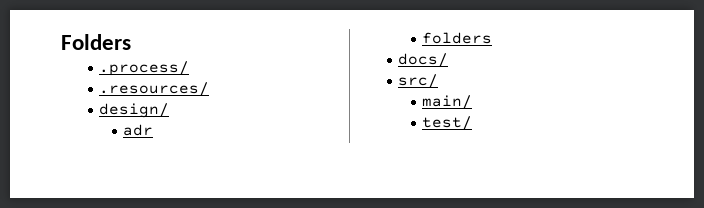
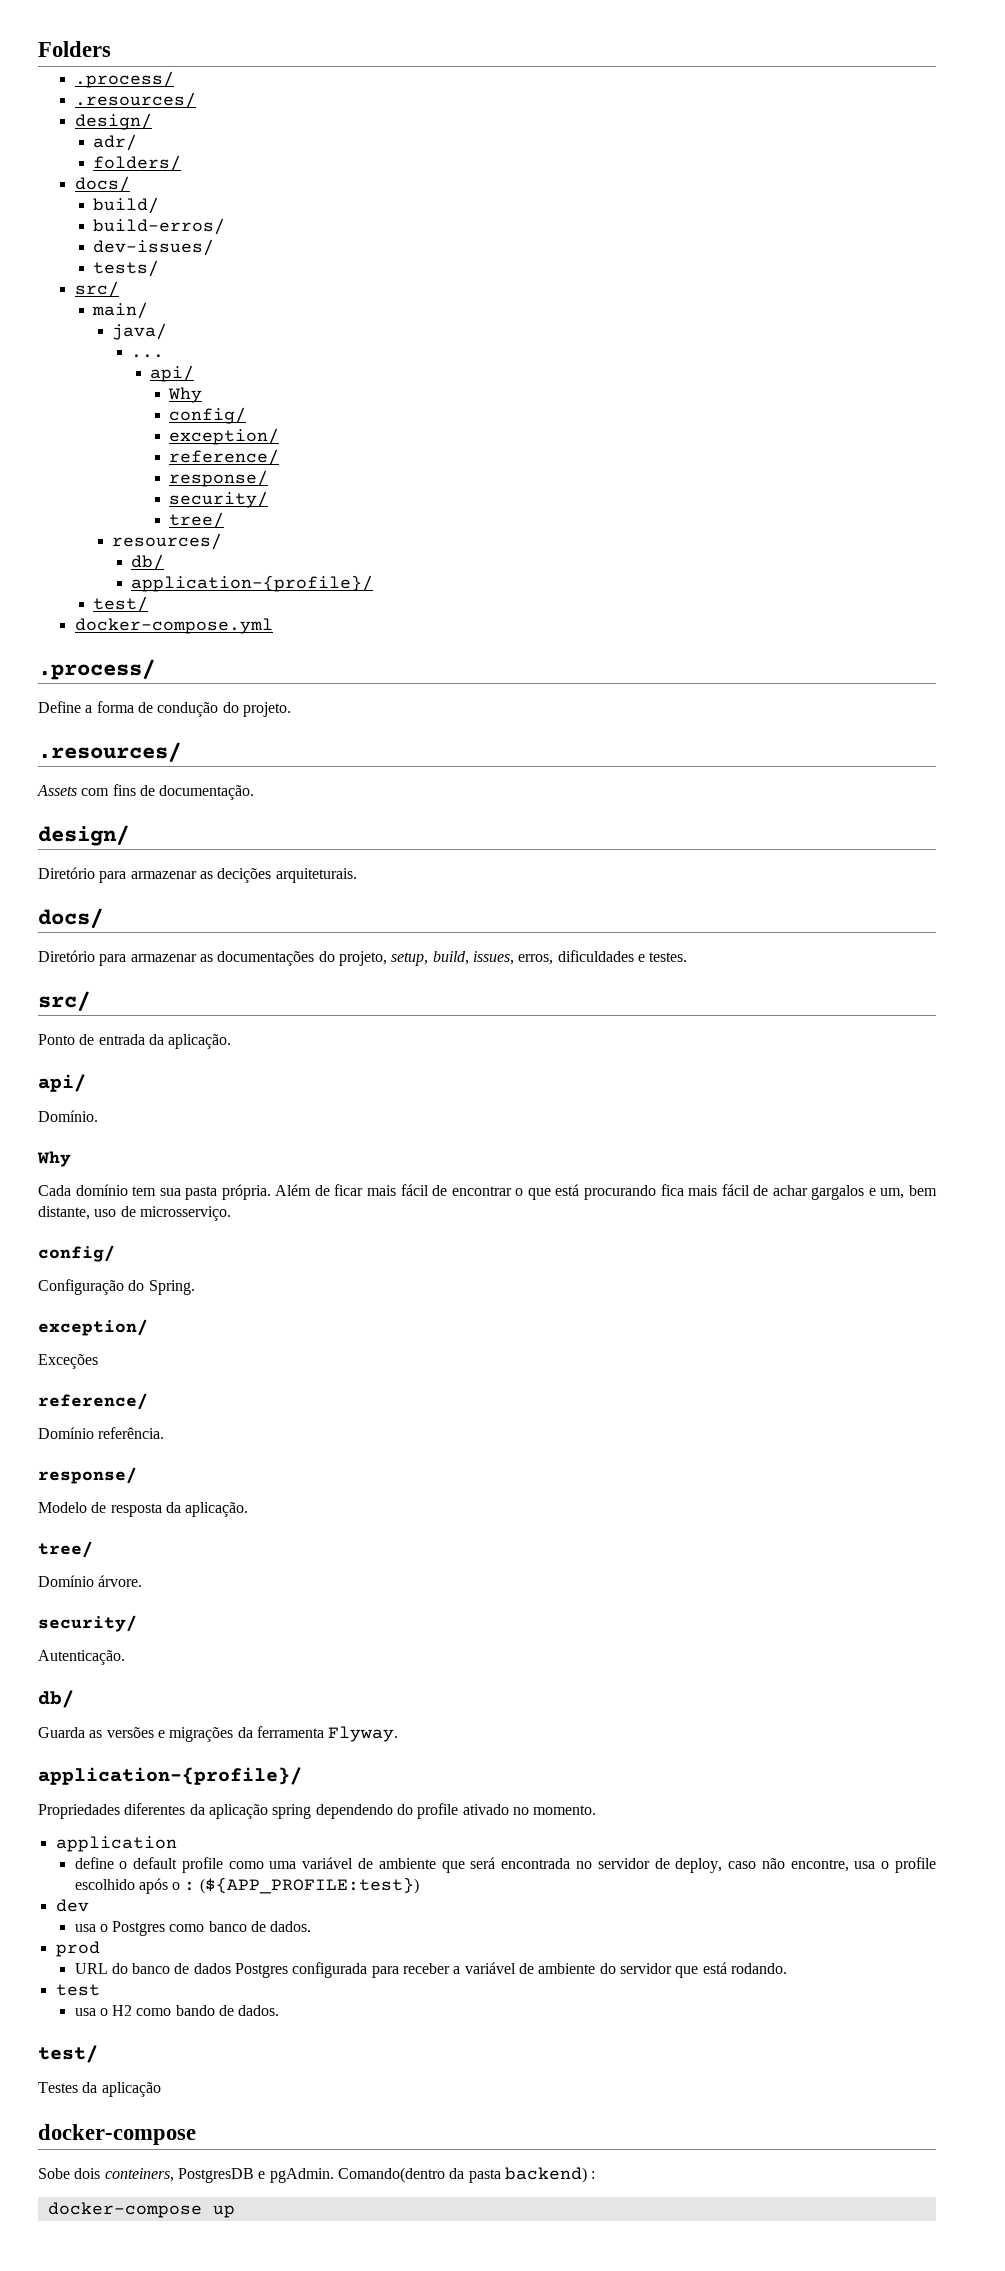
- adr
- folders
+ adr/
+ folders/
  docs/
+ build/
+ build-erros/
+ dev-issues/
+ tests/
  src/
  main/
+ java/
+ ...
+ api/
+ Why
+ config/
+ exception/
+ reference/
+ response/
+ security/
+ tree/
+ resources/
+ db/
+ application-{profile}/
  test/
+ docker-compose.yml
+ .process/
+ Define a forma de condução do projeto.
+ .resources/
+ Assets com fins de documentação.
+ design/
+ Diretório para armazenar as decições arquiteturais.
+ docs/
+ Diretório para armazenar as documentações do projeto, setup, build, issues, erros, dificuldades e testes.
+ src/
+ Ponto de entrada da aplicação.
+ api/
+ Domínio.
+ Why
+ Cada domínio tem sua pasta própria. Além de ficar mais fácil de encontrar o que está procurando fica mais fácil de achar gargalos e um, bem distante, uso de microsserviço.
+ config/
+ Configuração do Spring.
+ exception/
+ Exceções
+ reference/
+ Domínio referência.
+ response/
+ Modelo de resposta da aplicação.
+ tree/
+ Domínio árvore.
+ security/
+ Autenticação.
+ db/
+ Guarda as versões e migrações da ferramenta Flyway.
+ application-{profile}/
+ Propriedades diferentes da aplicação spring dependendo do profile ativado no momento.
+ application
+ define o default profile como uma variável de ambiente que será encontrada no servidor de deploy, caso não encontre, usa o profile escolhido após o : (${APP_PROFILE:test})
+ dev
+ usa o Postgres como banco de dados.
+ prod
+ URL do banco de dados Postgres configurada para receber a variável de ambiente do servidor que está rodando.
+ test
+ usa o H2 como bando de dados.
+ test/
+ Testes da aplicação
+ docker-compose
+ Sobe dois conteiners, PostgresDB e pgAdmin. Comando(dentro da pasta backend) :
+ docker-compose up

